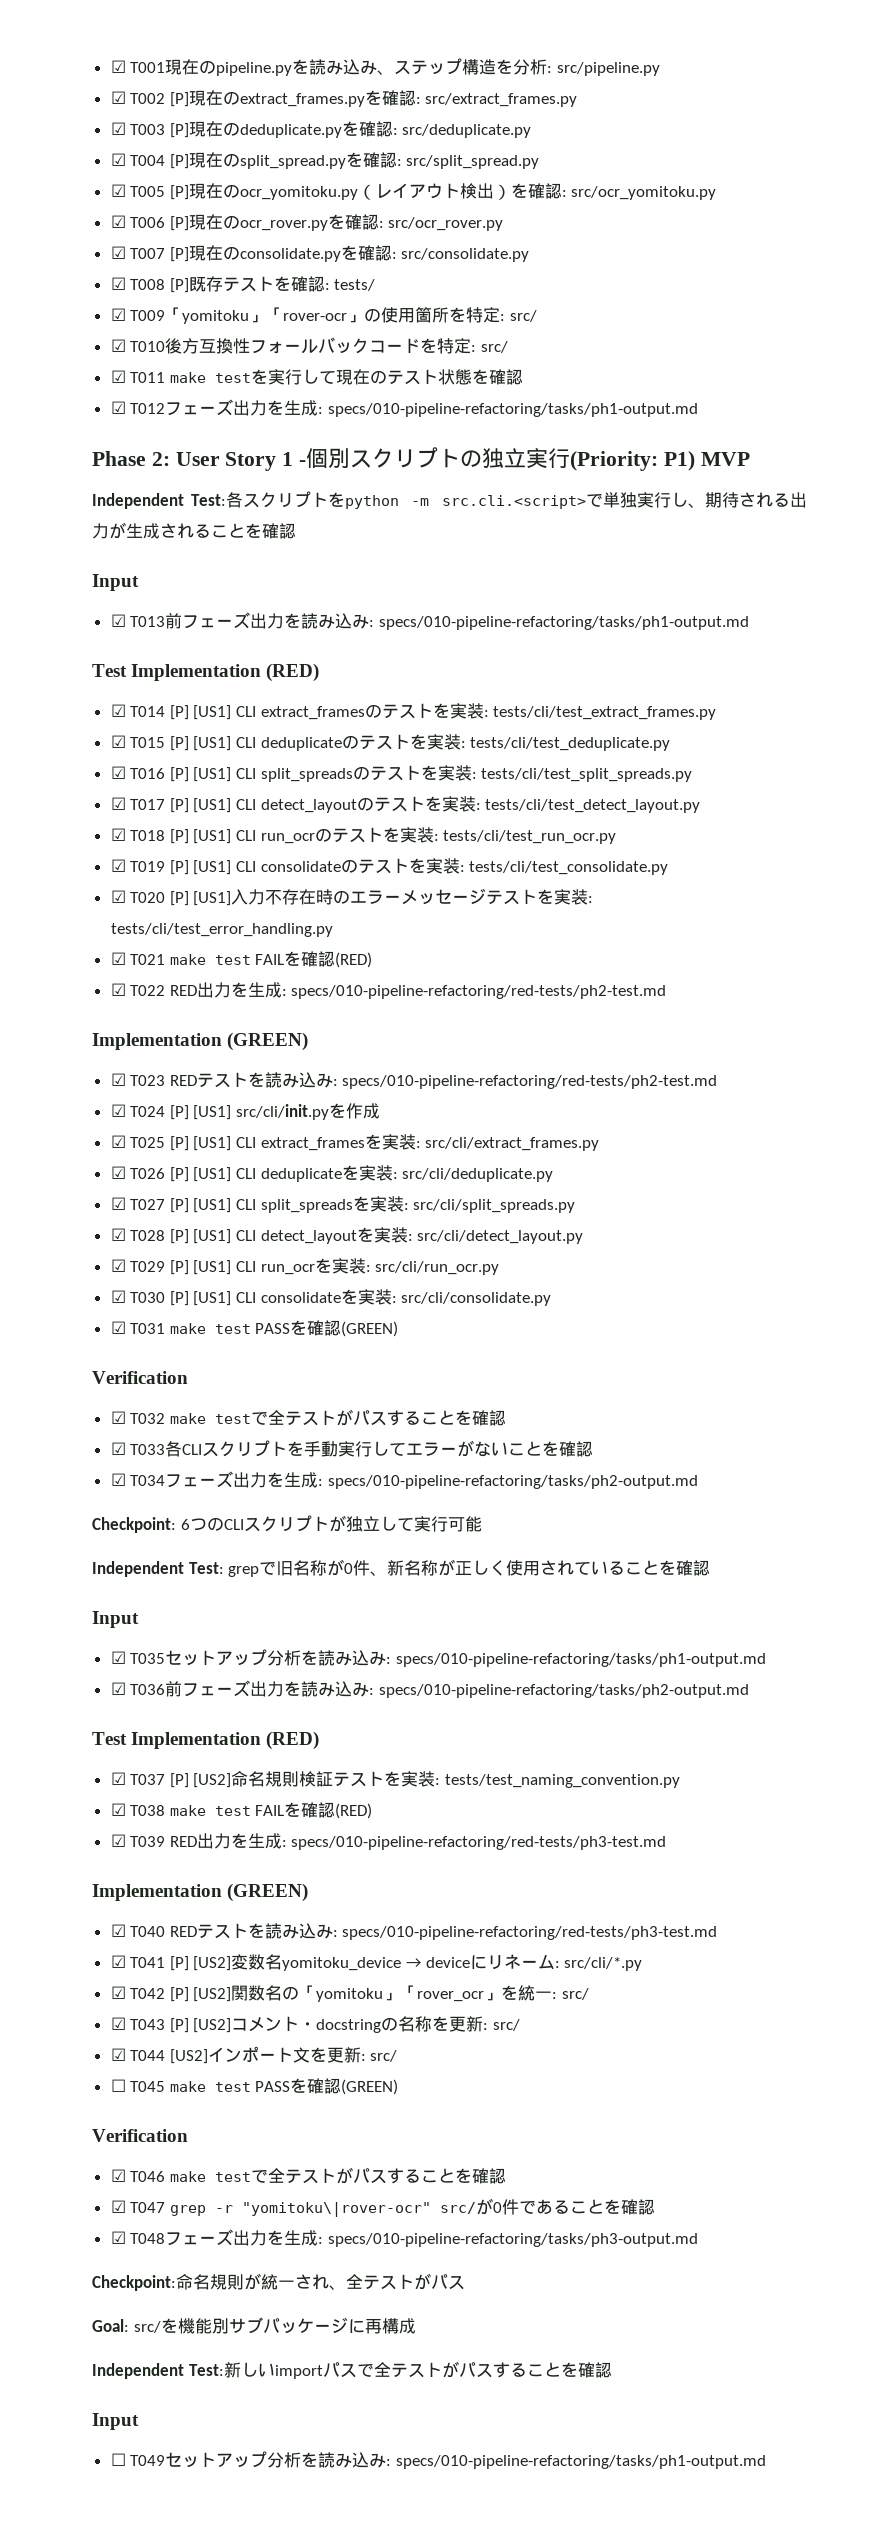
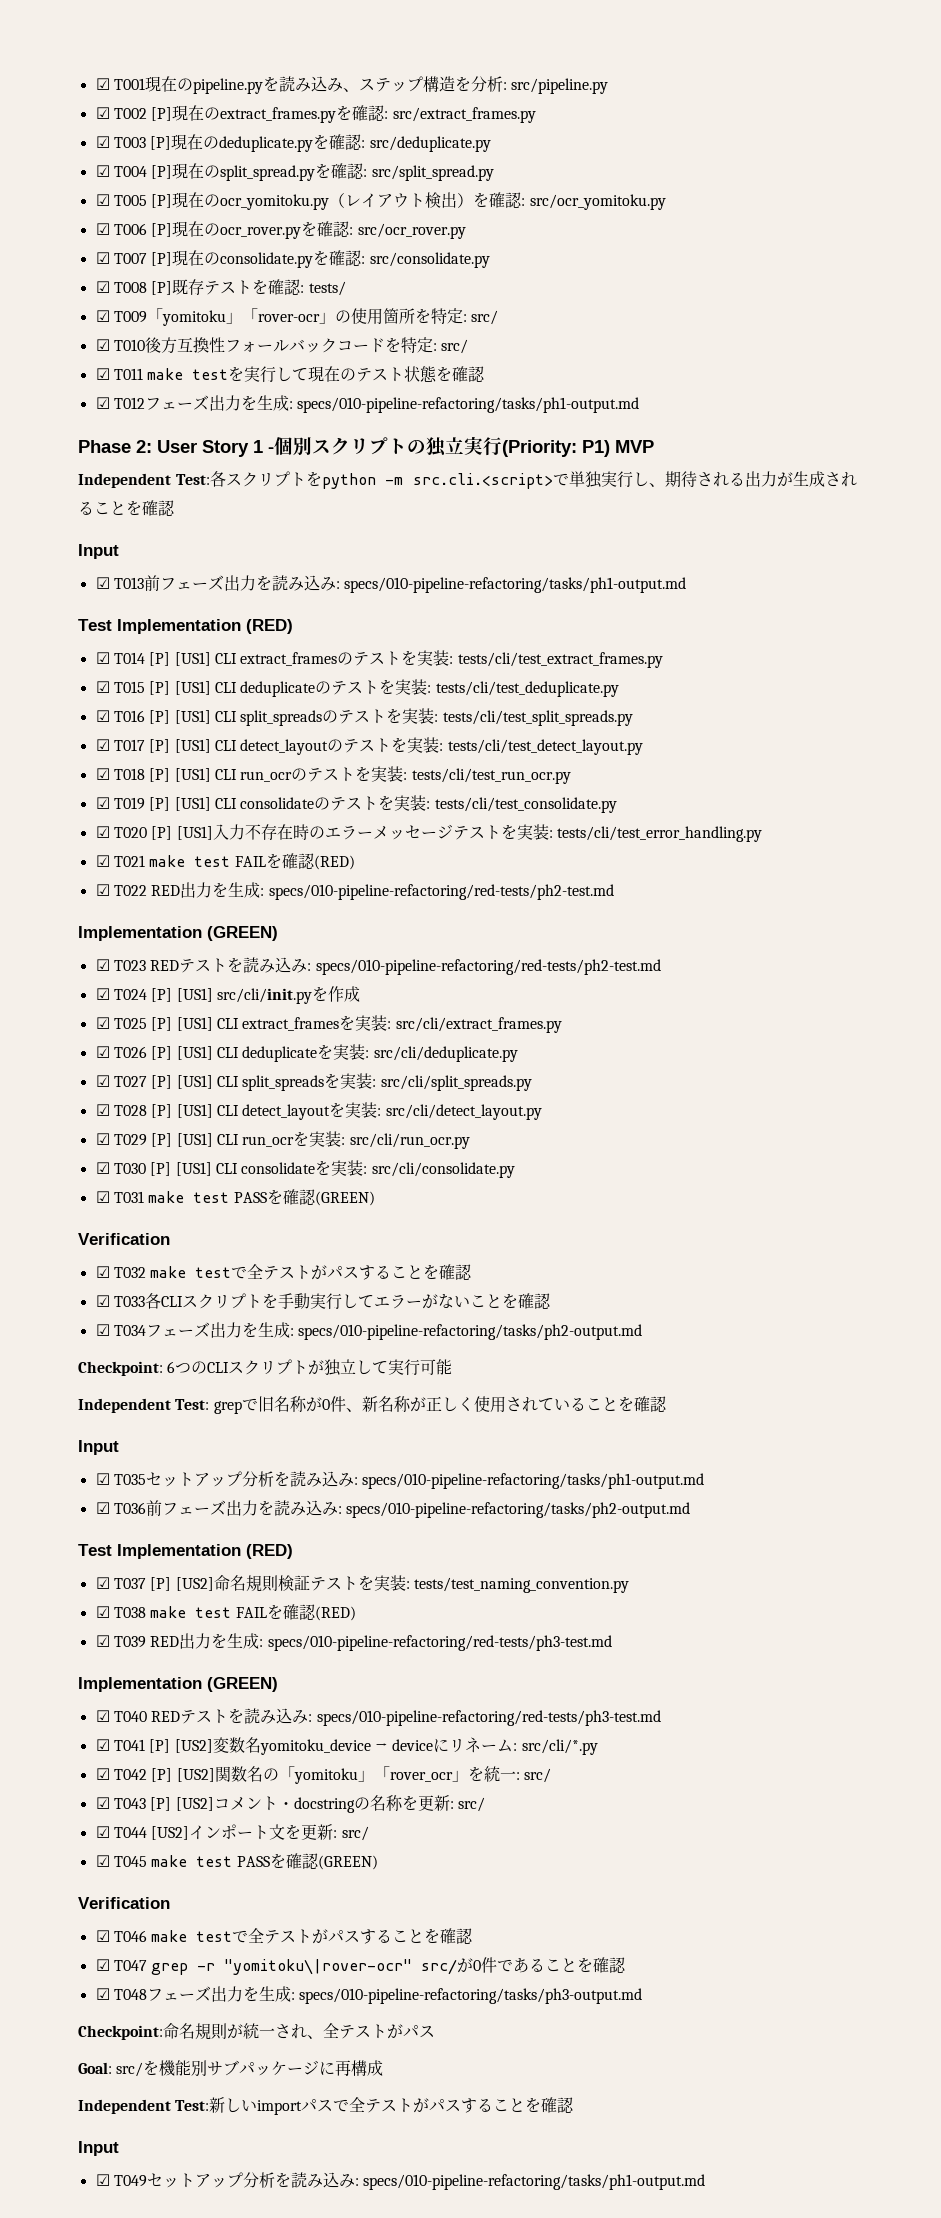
- ☐ T045 make test PASSを確認(GREEN)
+ ☑ T045 make test PASSを確認(GREEN)
- ☐ T049セットアップ分析を読み込み: specs/010-pipeline-refactoring/tasks/ph1-output.md
+ ☑ T049セットアップ分析を読み込み: specs/010-pipeline-refactoring/tasks/ph1-output.md

